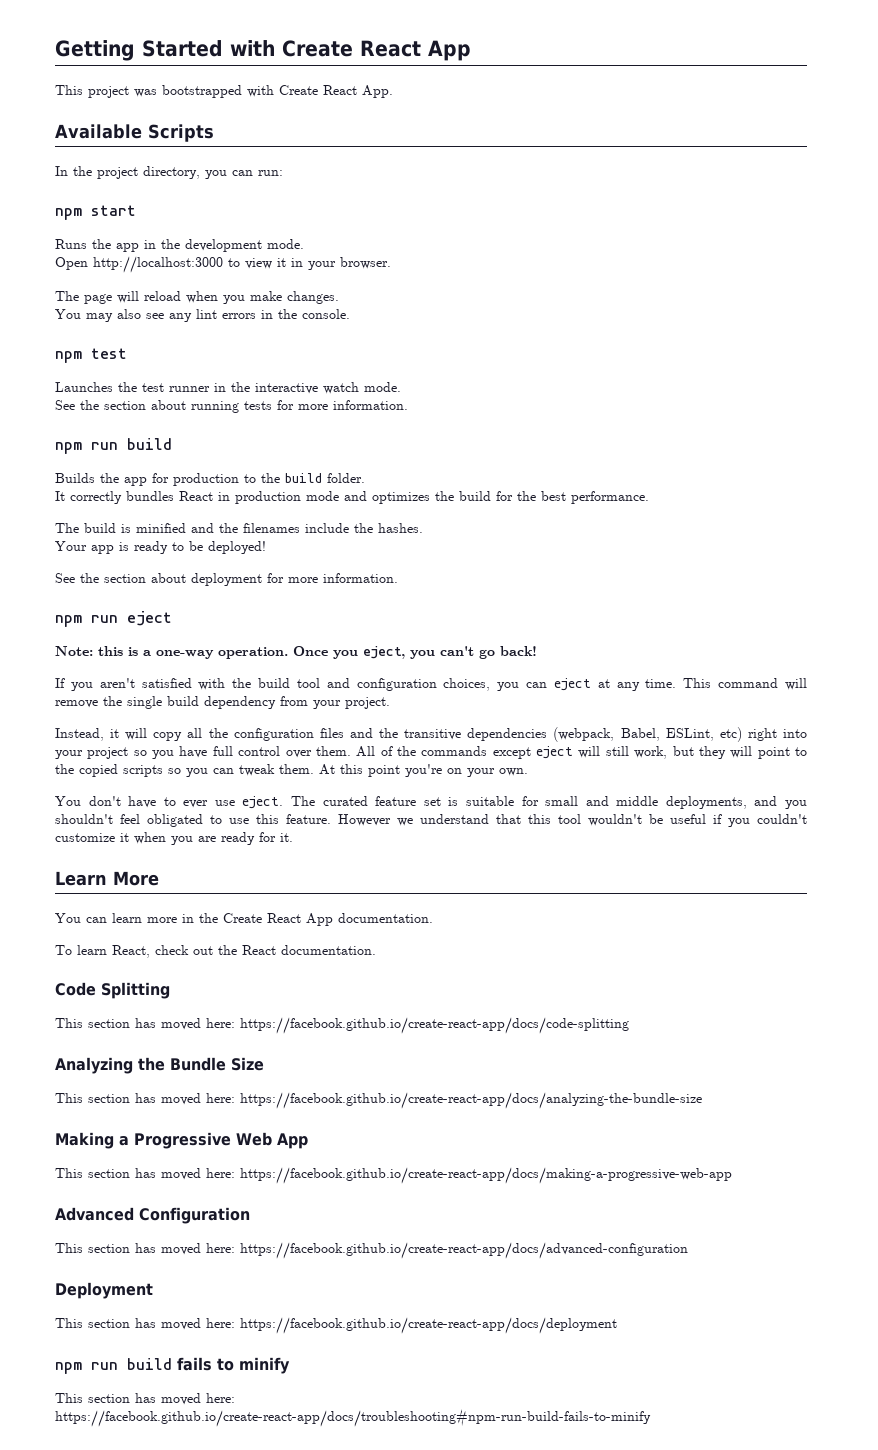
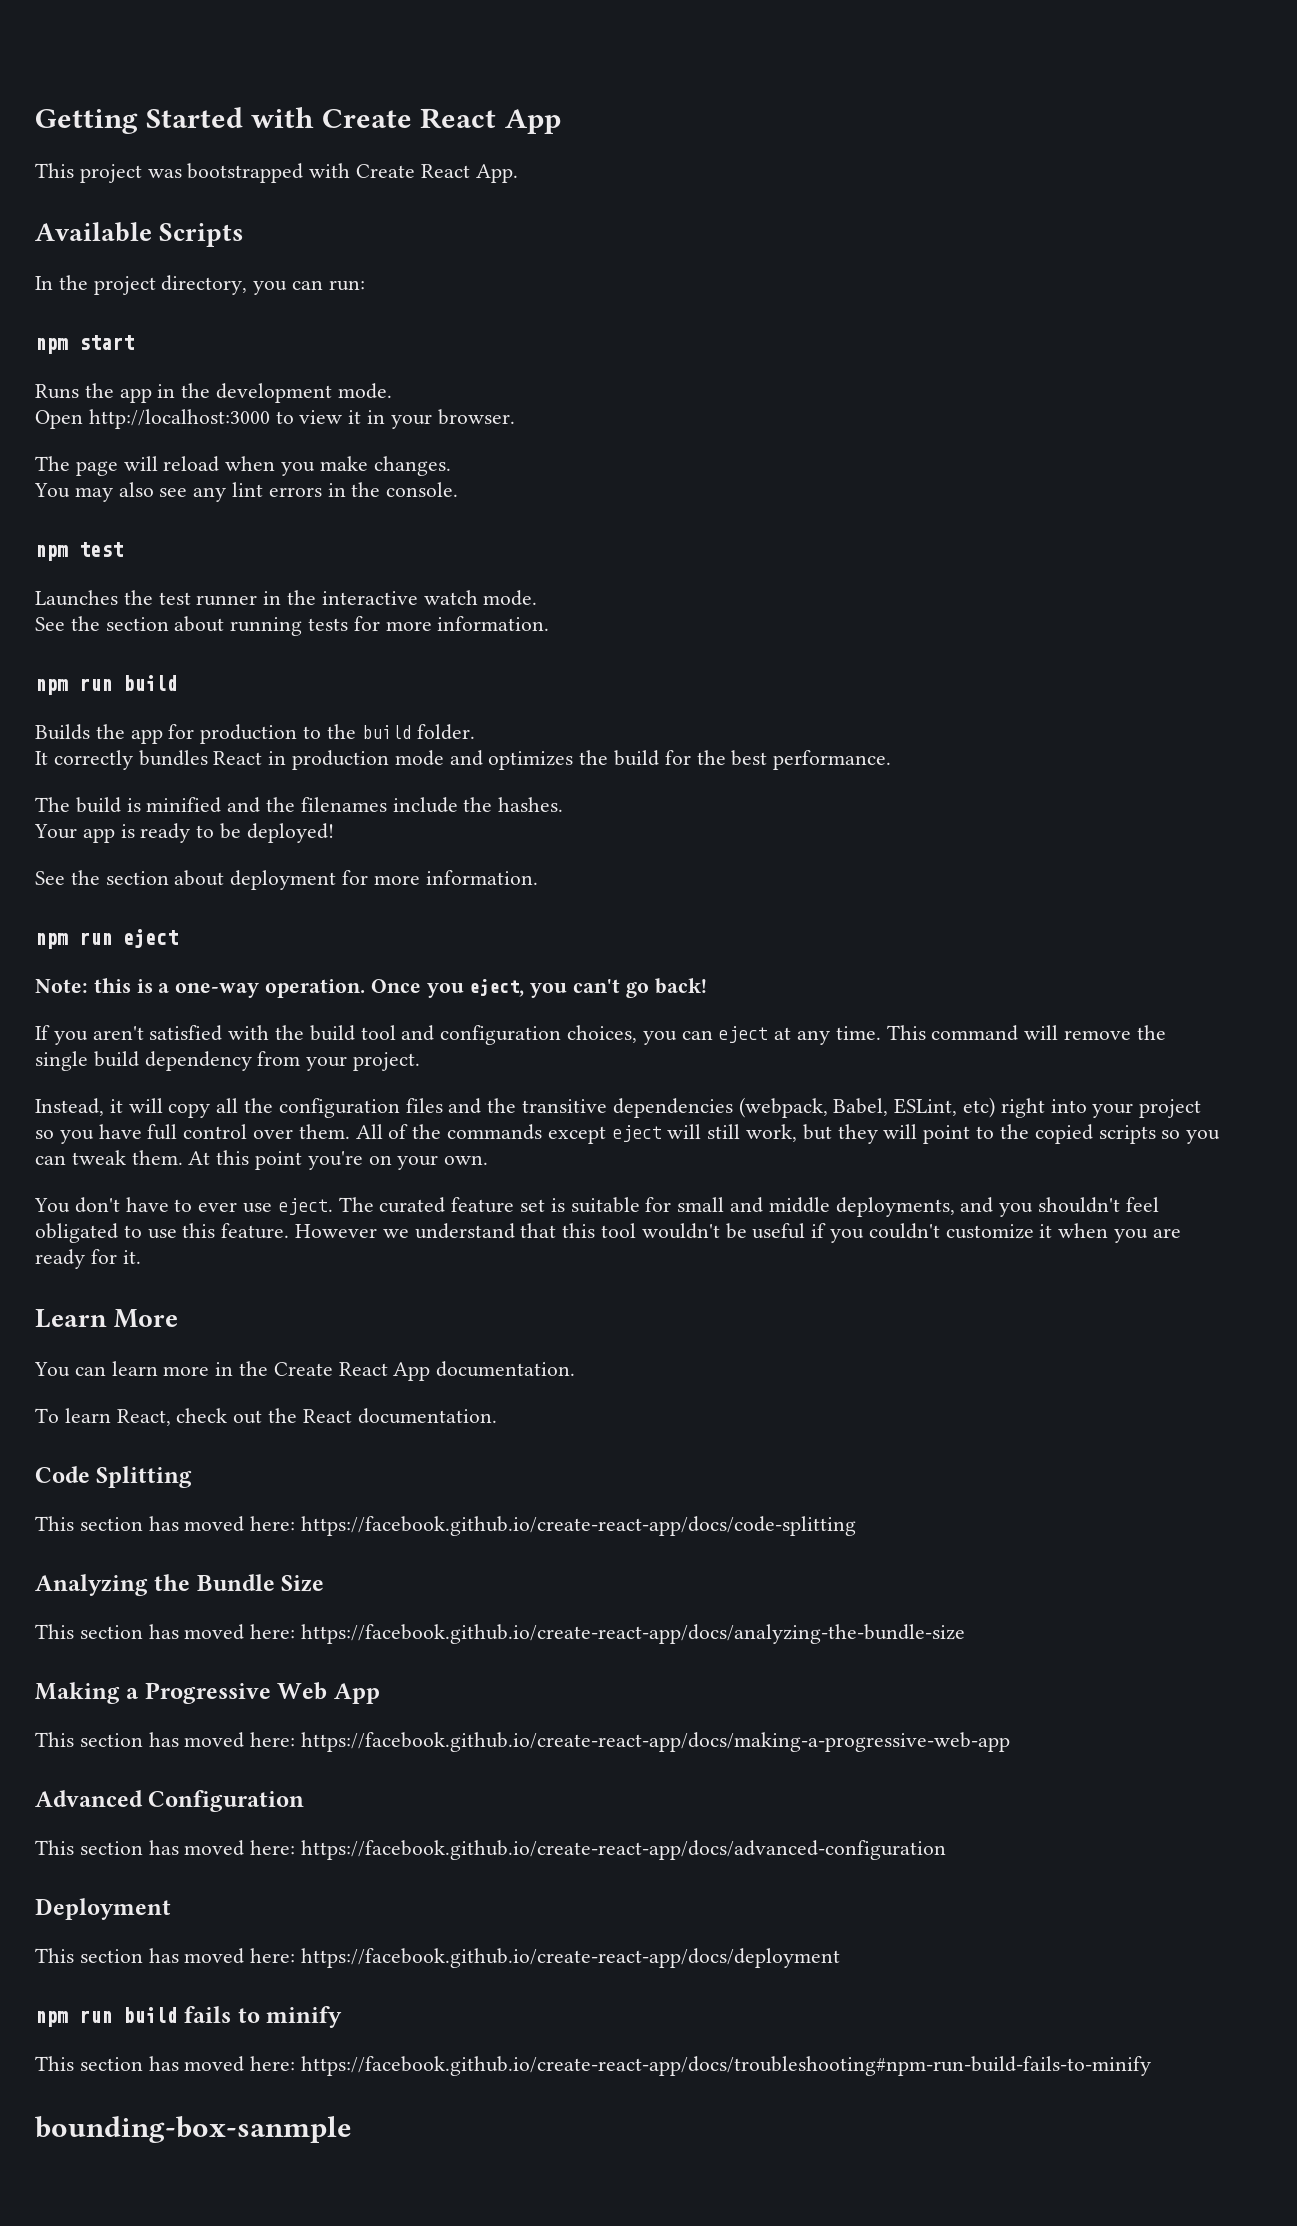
+ bounding-box-sanmple

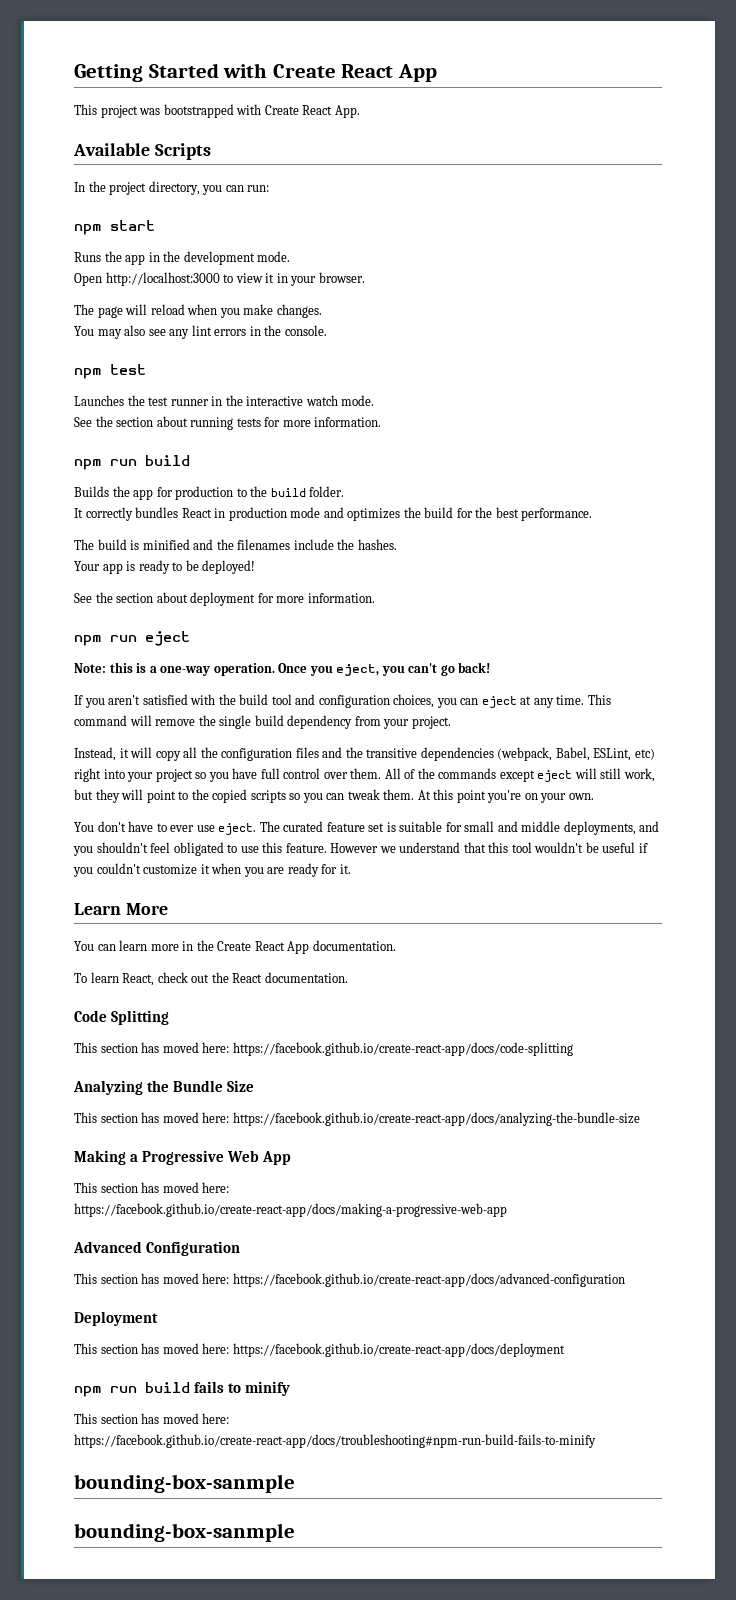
  This section has moved here: https://facebook.github.io/create-react-app/docs/troubleshooting#npm-run-build-fails-to-minify
+ bounding-box-sanmple

